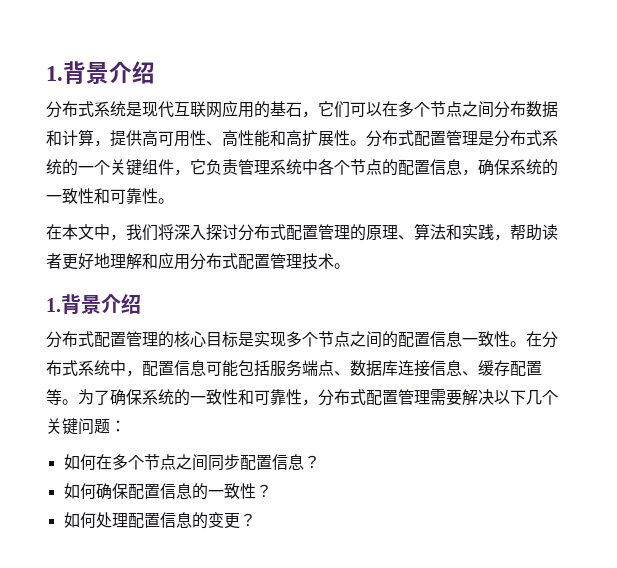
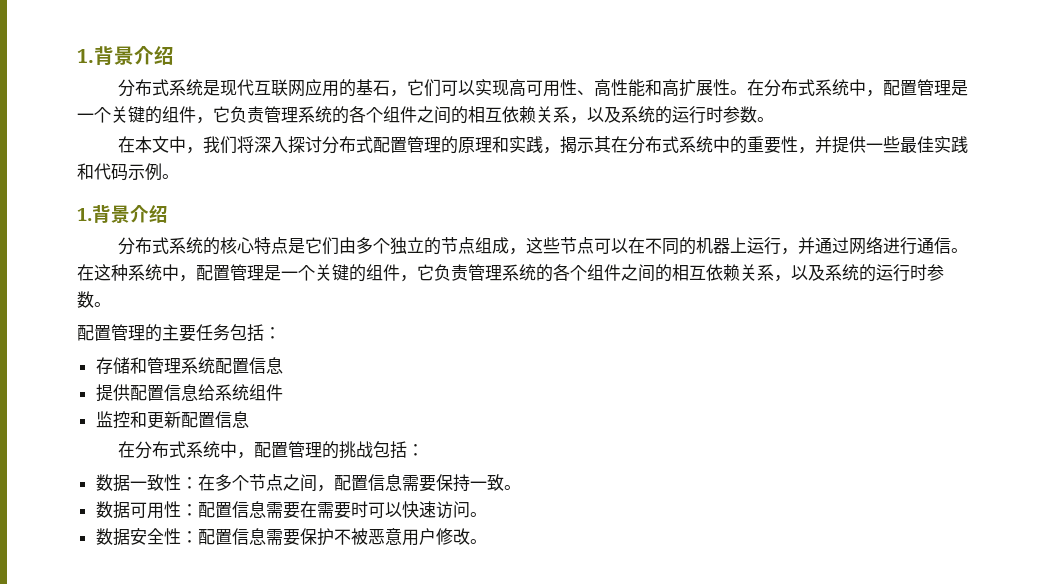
- 分布式系统是现代互联网应用的基石，它们可以在多个节点之间分布数据和计算，提供高可用性、高性能和高扩展性。
+ 分布式系统是现代互联网应用的基石，它们可以实现高可用性、高性能和高扩展性。
- 分布式配置管理是分布式系统的一个关键组件，它负责管理系统中各个节点的配置信息，确保系统的一致性和可靠性。
+ 在分布式系统中，配置管理是一个关键的组件，它负责管理系统的各个组件之间的相互依赖关系，以及系统的运行时参数。
- 在本文中，我们将深入探讨分布式配置管理的原理、算法和实践，帮助读者更好地理解和应用分布式配置管理技术。
+ 在本文中，我们将深入探讨分布式配置管理的原理和实践，揭示其在分布式系统中的重要性，并提供一些最佳实践和代码示例。
- 分布式配置管理的核心目标是实现多个节点之间的配置信息一致性。在分布式系统中，配置信息可能包括服务端点、数据库连接信息、缓存配置等。为了确保系统的一致性和可靠性，分布式配置管理需要解决以下几个关键问题：
- 如何在多个节点之间同步配置信息？
- 如何确保配置信息的一致性？
- 如何处理配置信息的变更？
+ 分布式系统的核心特点是它们由多个独立的节点组成，这些节点可以在不同的机器上运行，并通过网络进行通信。在这种系统中，配置管理是一个关键的组件，它负责管理系统的各个组件之间的相互依赖关系，以及系统的运行时参数。
+ 配置管理的主要任务包括：
+ 存储和管理系统配置信息
+ 提供配置信息给系统组件
+ 监控和更新配置信息
+ 在分布式系统中，配置管理的挑战包括：
+ 数据一致性：在多个节点之间，配置信息需要保持一致。
+ 数据可用性：配置信息需要在需要时可以快速访问。
+ 数据安全性：配置信息需要保护不被恶意用户修改。

